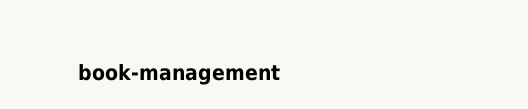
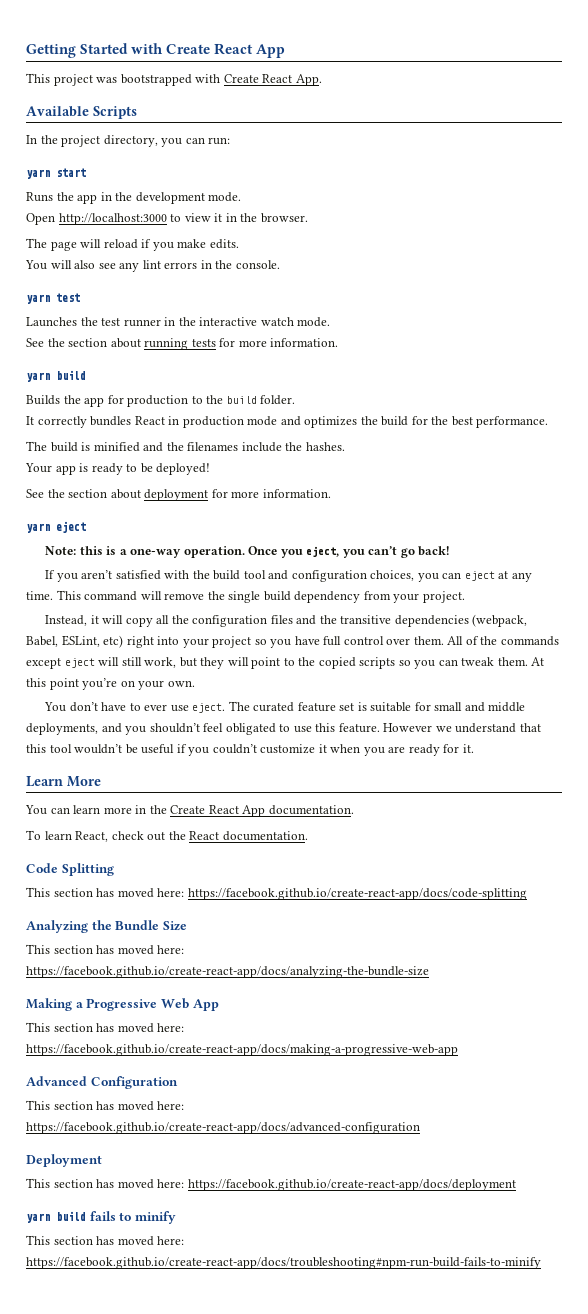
- book-management
+ Getting Started with Create React App
+ This project was bootstrapped with Create React App.
+ Available Scripts
+ In the project directory, you can run:
+ yarn start
+ Runs the app in the development mode.
+ Open http://localhost:3000 to view it in the browser.
+ The page will reload if you make edits.
+ You will also see any lint errors in the console.
+ yarn test
+ Launches the test runner in the interactive watch mode.
+ See the section about running tests for more information.
+ yarn build
+ Builds the app for production to the build folder.
+ It correctly bundles React in production mode and optimizes the build for the best performance.
+ The build is minified and the filenames include the hashes.
+ Your app is ready to be deployed!
+ See the section about deployment for more information.
+ yarn eject
+ Note: this is a one-way operation. Once you eject, you can’t go back!
+ If you aren’t satisfied with the build tool and configuration choices, you can eject at any time. This command will remove the single build dependency from your project.
+ Instead, it will copy all the configuration files and the transitive dependencies (webpack, Babel, ESLint, etc) right into your project so you have full control over them. All of the commands except eject will still work, but they will point to the copied scripts so you can tweak them. At this point you’re on your own.
+ You don’t have to ever use eject. The curated feature set is suitable for small and middle deployments, and you shouldn’t feel obligated to use this feature. However we understand that this tool wouldn’t be useful if you couldn’t customize it when you are ready for it.
+ Learn More
+ You can learn more in the Create React App documentation.
+ To learn React, check out the React documentation.
+ Code Splitting
+ This section has moved here: https://facebook.github.io/create-react-app/docs/code-splitting
+ Analyzing the Bundle Size
+ This section has moved here: https://facebook.github.io/create-react-app/docs/analyzing-the-bundle-size
+ Making a Progressive Web App
+ This section has moved here: https://facebook.github.io/create-react-app/docs/making-a-progressive-web-app
+ Advanced Configuration
+ This section has moved here: https://facebook.github.io/create-react-app/docs/advanced-configuration
+ Deployment
+ This section has moved here: https://facebook.github.io/create-react-app/docs/deployment
+ yarn build fails to minify
+ This section has moved here: https://facebook.github.io/create-react-app/docs/troubleshooting#npm-run-build-fails-to-minify

